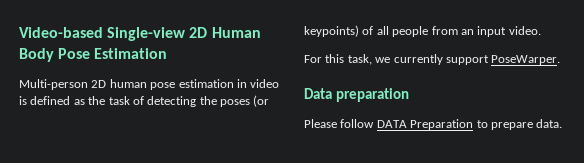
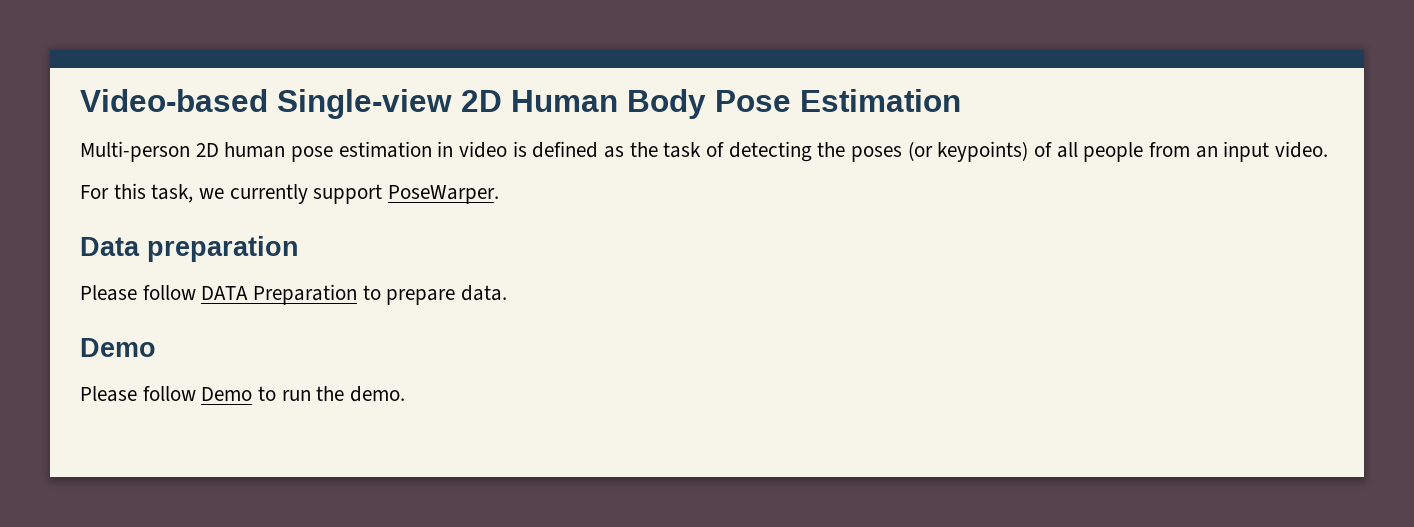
  Please follow DATA Preparation to prepare data.
+ Demo
+ Please follow Demo to run the demo.

